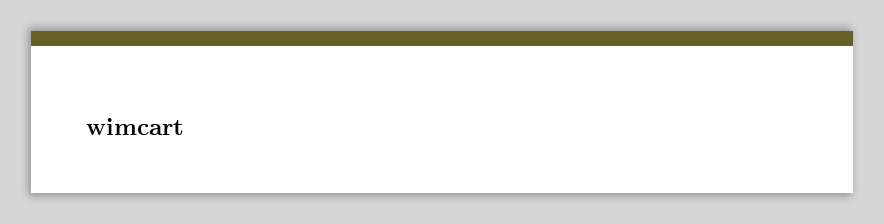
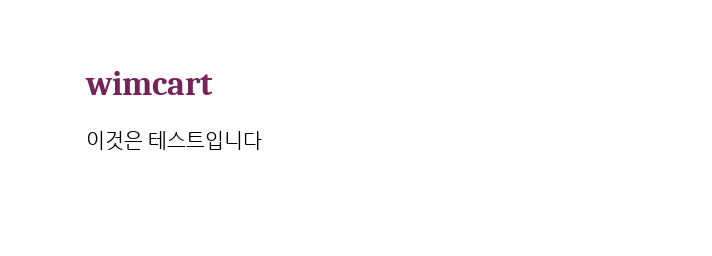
+ 이것은 테스트입니다

